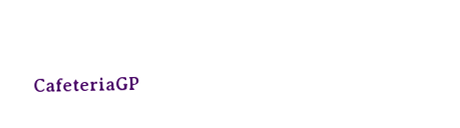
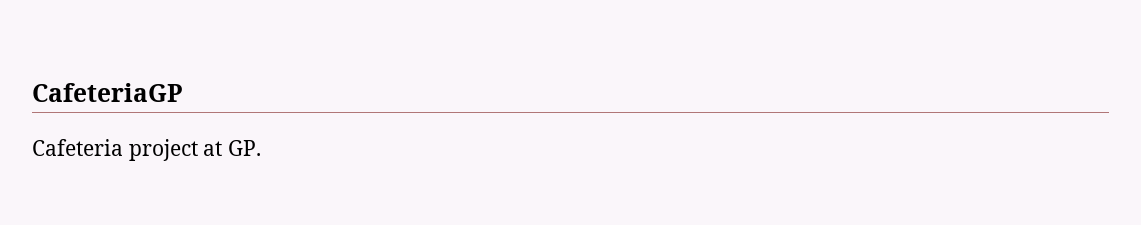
+ Cafeteria project at GP.

